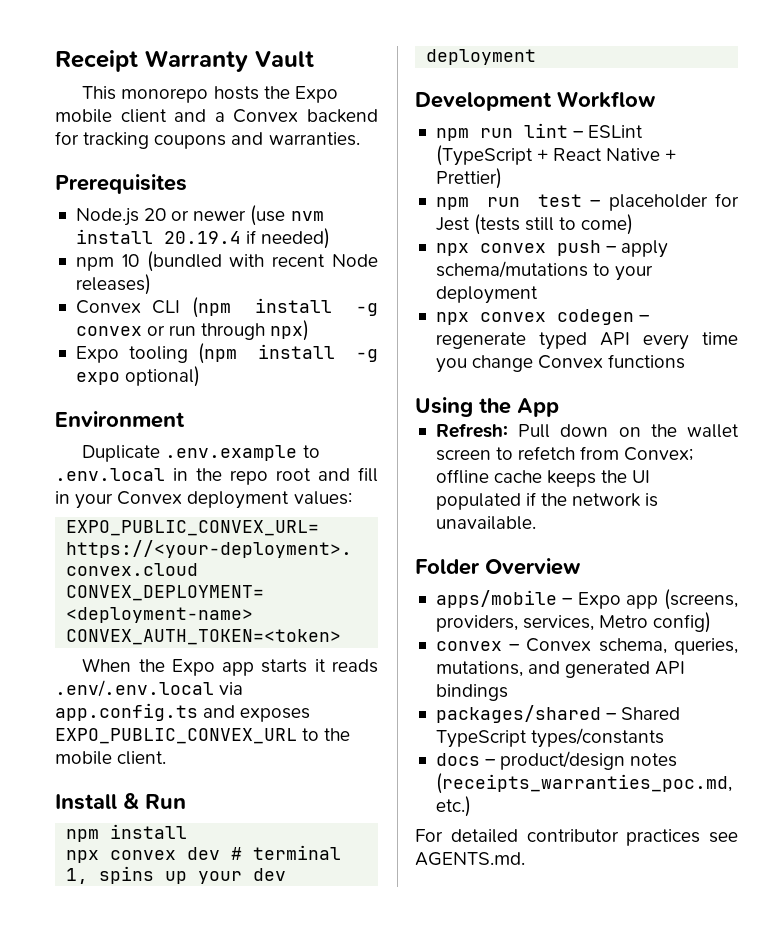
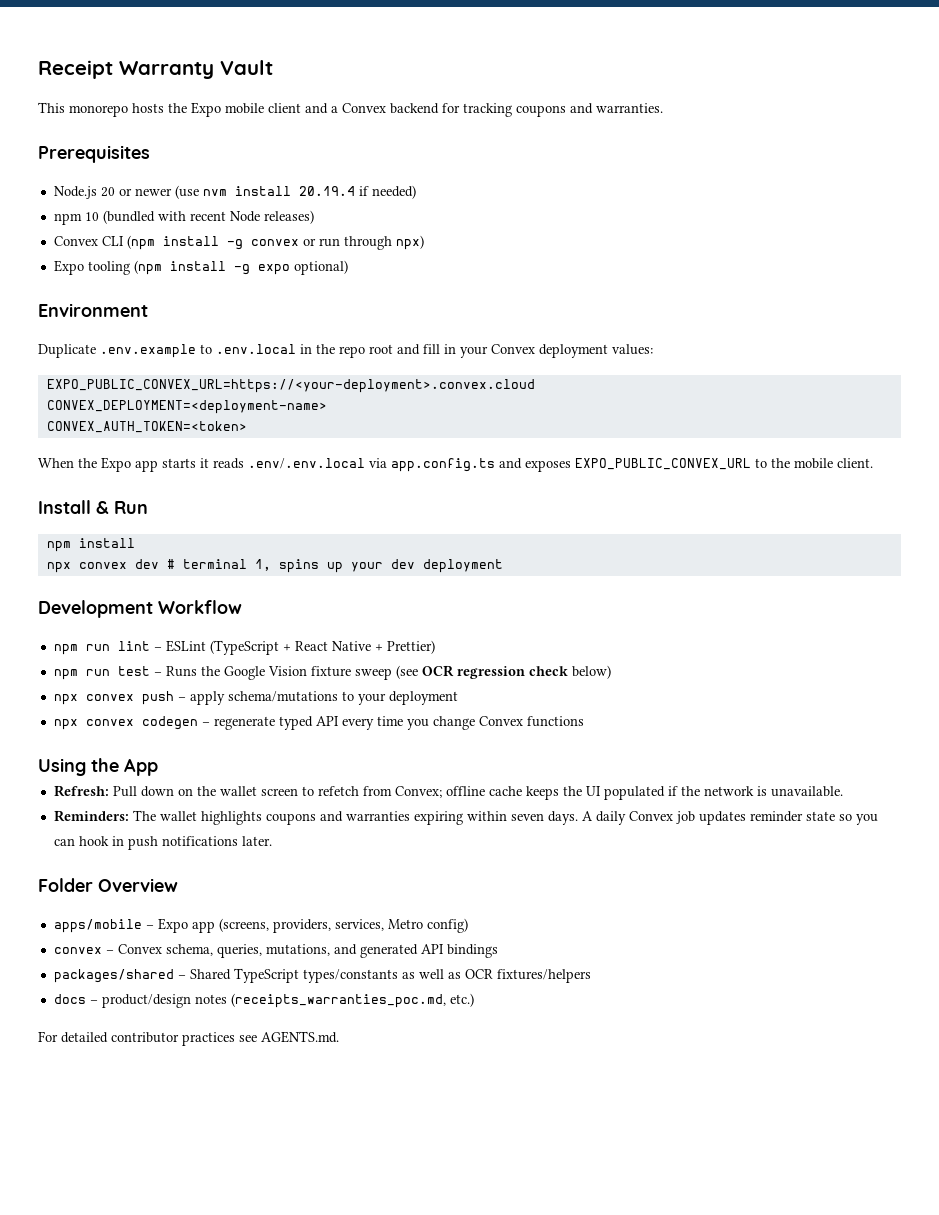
- npm run test – placeholder for Jest (tests still to come)
+ npm run test – Runs the Google Vision fixture sweep (see OCR regression check below)
+ Reminders: The wallet highlights coupons and warranties expiring within seven days. A daily Convex job updates reminder state so you can hook in push notifications later.
- packages/shared – Shared TypeScript types/constants
+ packages/shared – Shared TypeScript types/constants as well as OCR fixtures/helpers

